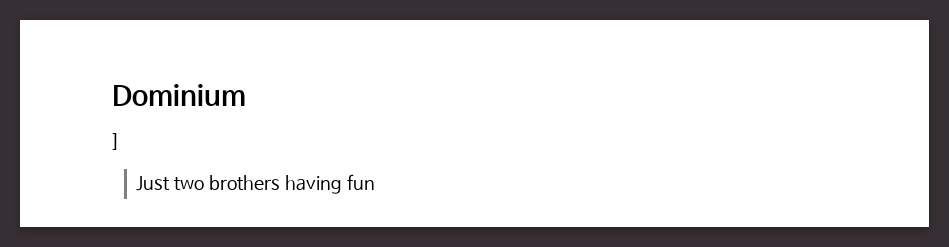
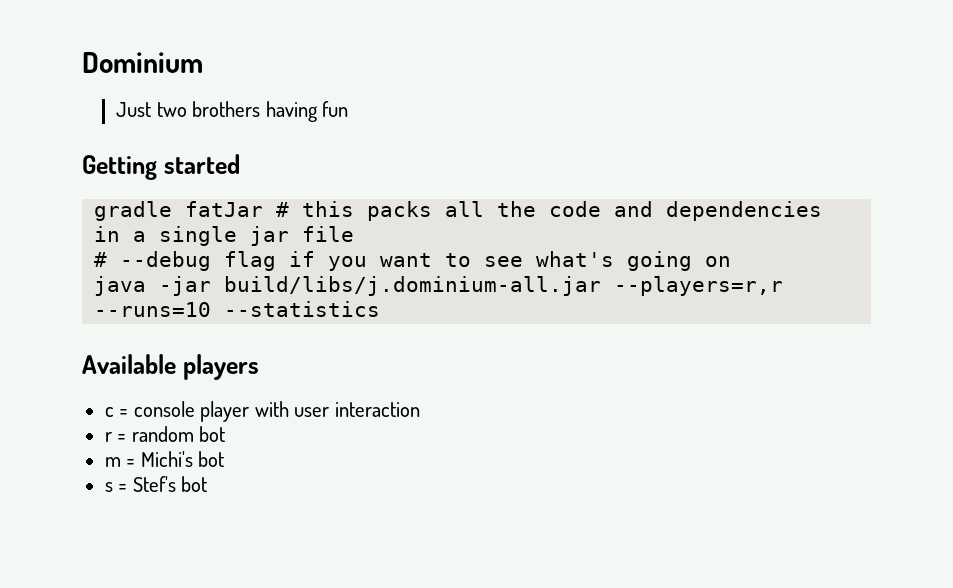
- ]
+ Getting started
+ gradle fatJar # this packs all the code and dependencies in a single jar file
+ # --debug flag if you want to see what's going on
+ java -jar build/libs/j.dominium-all.jar --players=r,r --runs=10 --statistics
+ Available players
+ c = console player with user interaction
+ r = random bot
+ m = Michi's bot
+ s = Stef's bot

